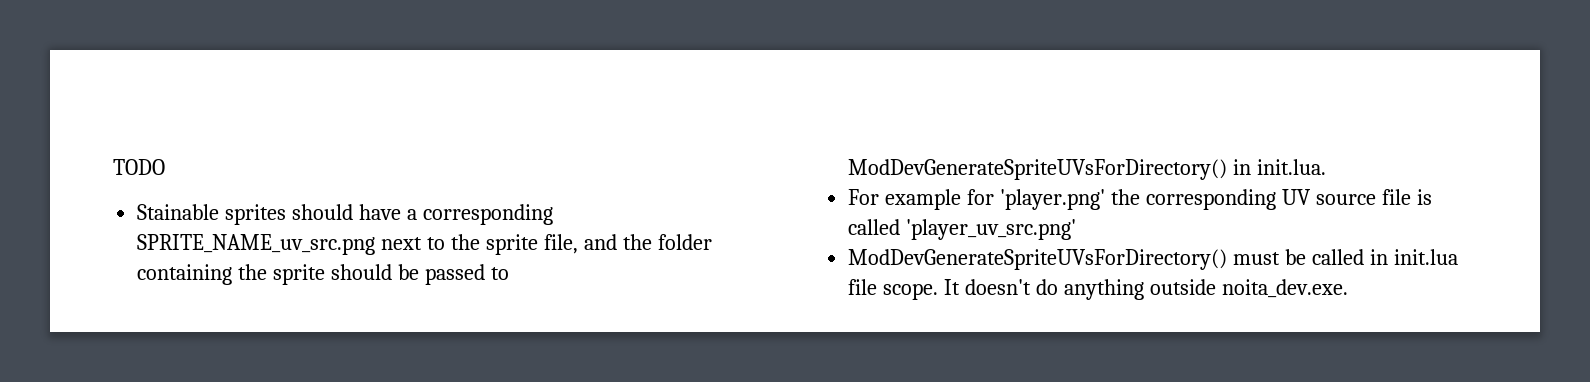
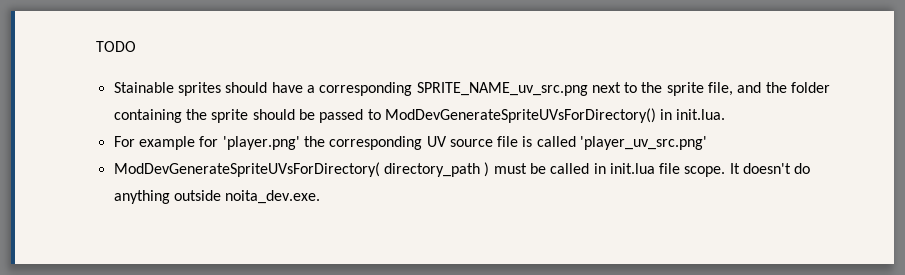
- ModDevGenerateSpriteUVsForDirectory() must be called in init.lua file scope.
+ ModDevGenerateSpriteUVsForDirectory( directory_path ) must be called in init.lua file scope.

